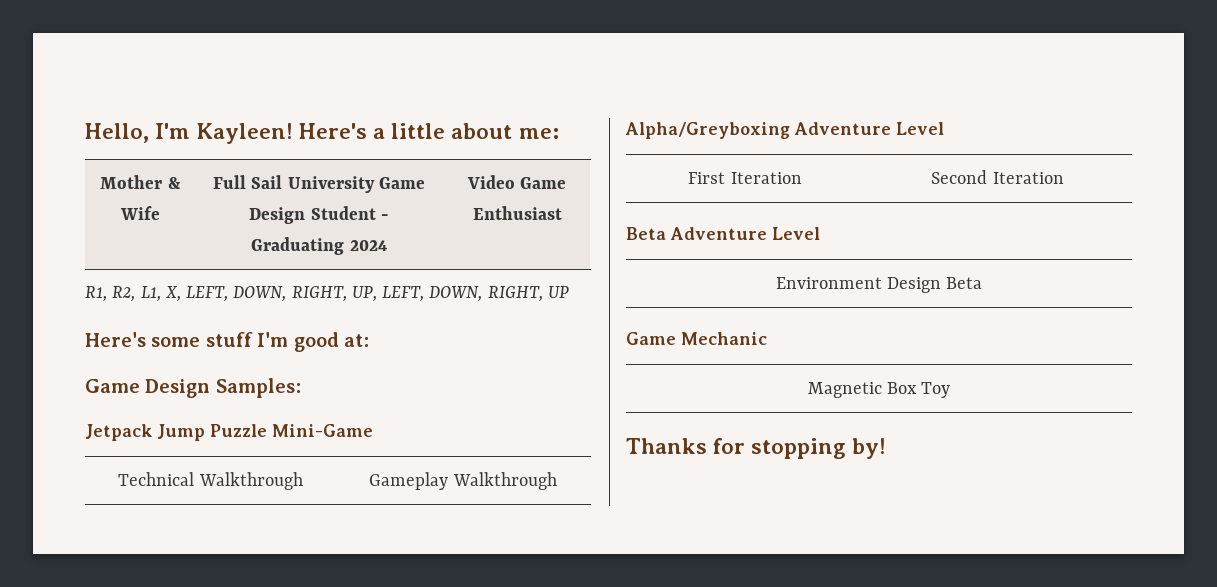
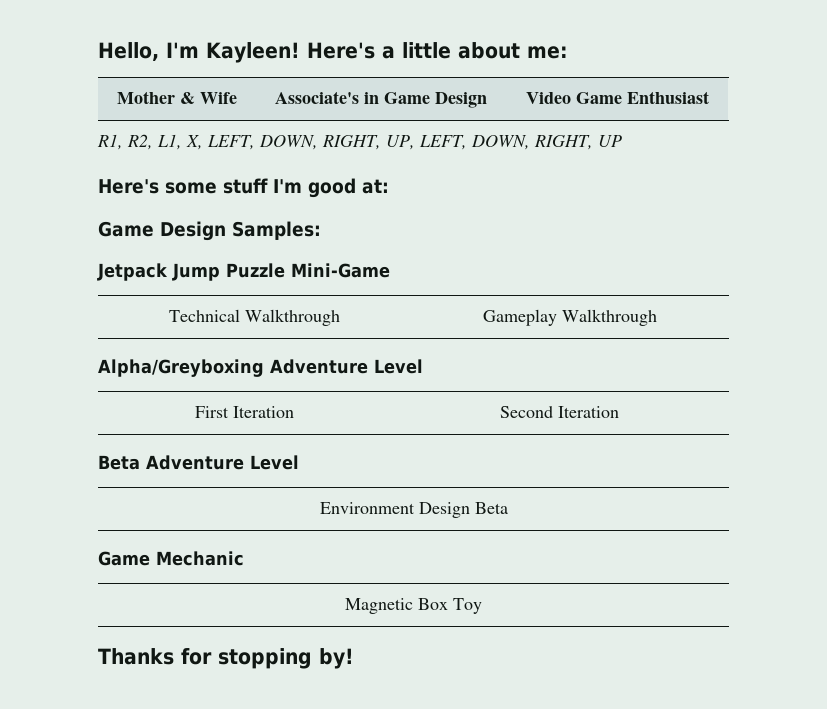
- Mother & Wife | Full Sail University Game Design Student - Graduating 2024 | Video Game Enthusiast
+ Mother & Wife | Associate's in Game Design | Video Game Enthusiast

